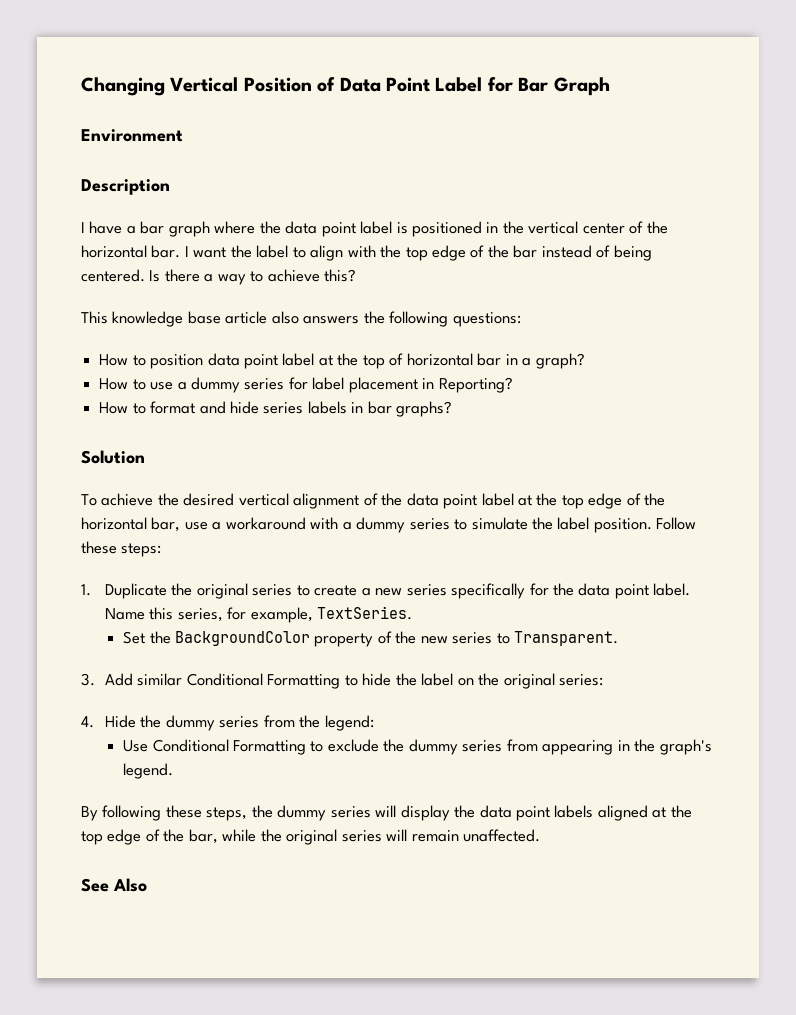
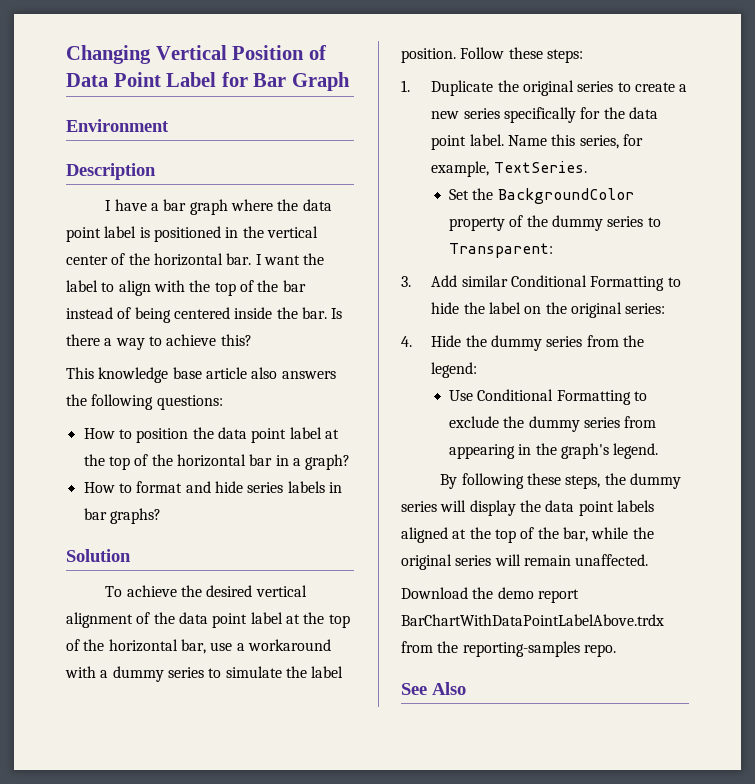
- I want the label to align with the top edge of the bar instead of being centered.
+ I want the label to align with the top of the bar instead of being centered inside the bar.
- How to position data point label at the top of horizontal bar in a graph?
+ How to position the data point label at the top of the horizontal bar in a graph?
- How to use a dummy series for label placement in Reporting?
- To achieve the desired vertical alignment of the data point label at the top edge of the horizontal bar, use a workaround with a dummy series to simulate the label position.
+ To achieve the desired vertical alignment of the data point label at the top of the horizontal bar, use a workaround with a dummy series to simulate the label position.
- Set the BackgroundColor property of the new series to Transparent.
+ Set the BackgroundColor property of the dummy series to Transparent:
- By following these steps, the dummy series will display the data point labels aligned at the top edge of the bar, while the original series will remain unaffected.
+ By following these steps, the dummy series will display the data point labels aligned at the top of the bar, while the original series will remain unaffected.
+ Download the demo report BarChartWithDataPointLabelAbove.trdx from the reporting-samples repo.

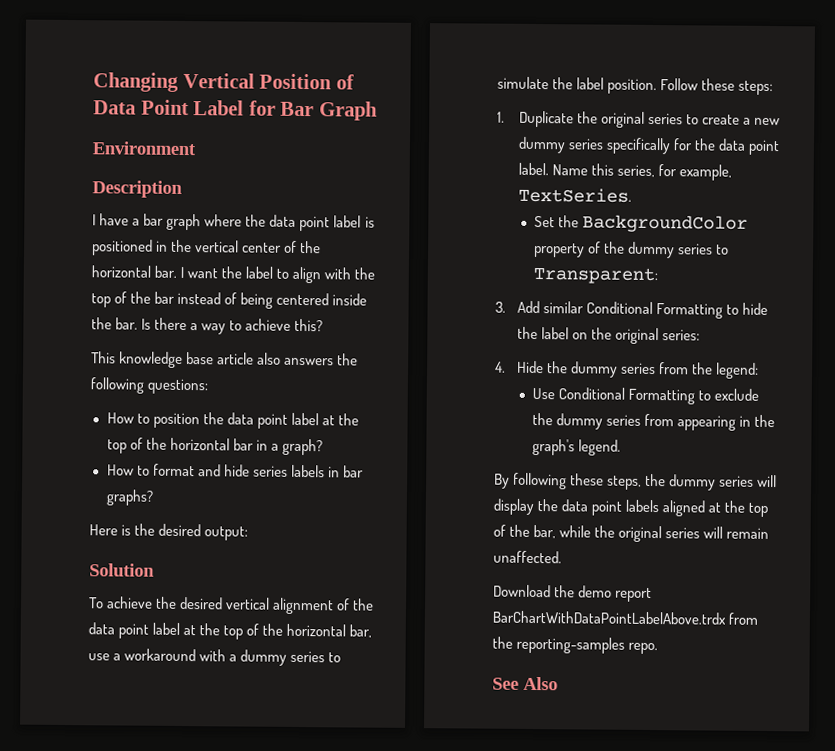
+ Here is the desired output:
- 1. Duplicate the original series to create a new series specifically for the data point label.
+ 1. Duplicate the original series to create a new dummy series specifically for the data point label.

